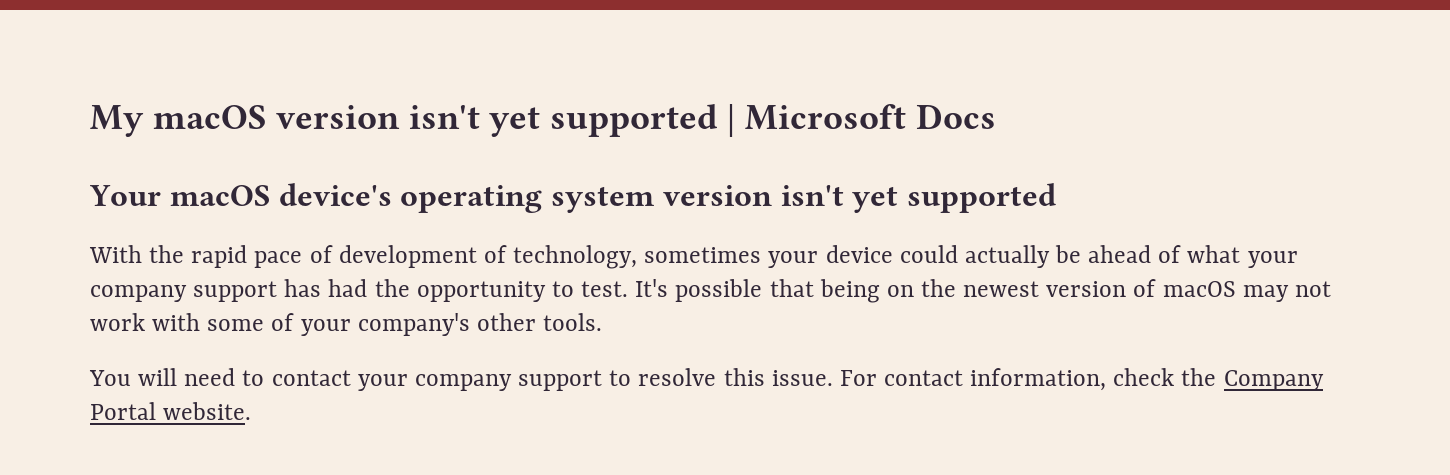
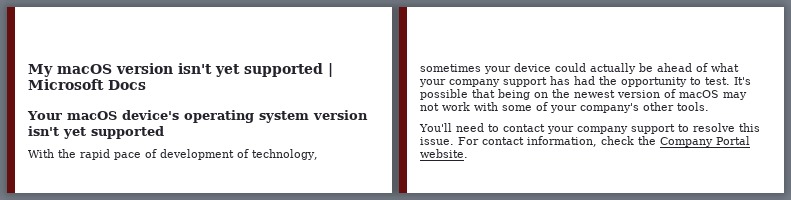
- You will need to contact your company support to resolve this issue.
+ You'll need to contact your company support to resolve this issue.

